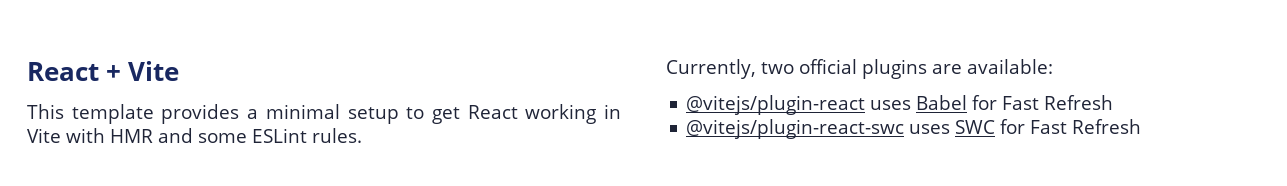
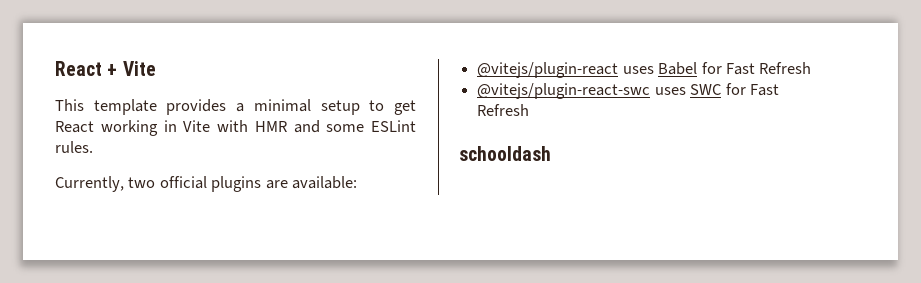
+ schooldash

